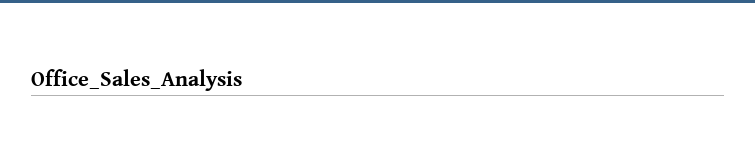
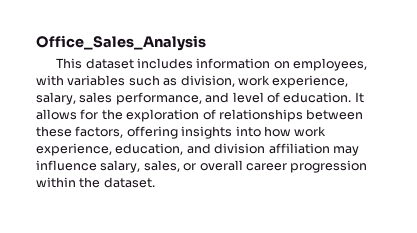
+ This dataset includes information on employees, with variables such as division, work experience, salary, sales performance, and level of education. It allows for the exploration of relationships between these factors, offering insights into how work experience, education, and division affiliation may influence salary, sales, or overall career progression within the dataset.

